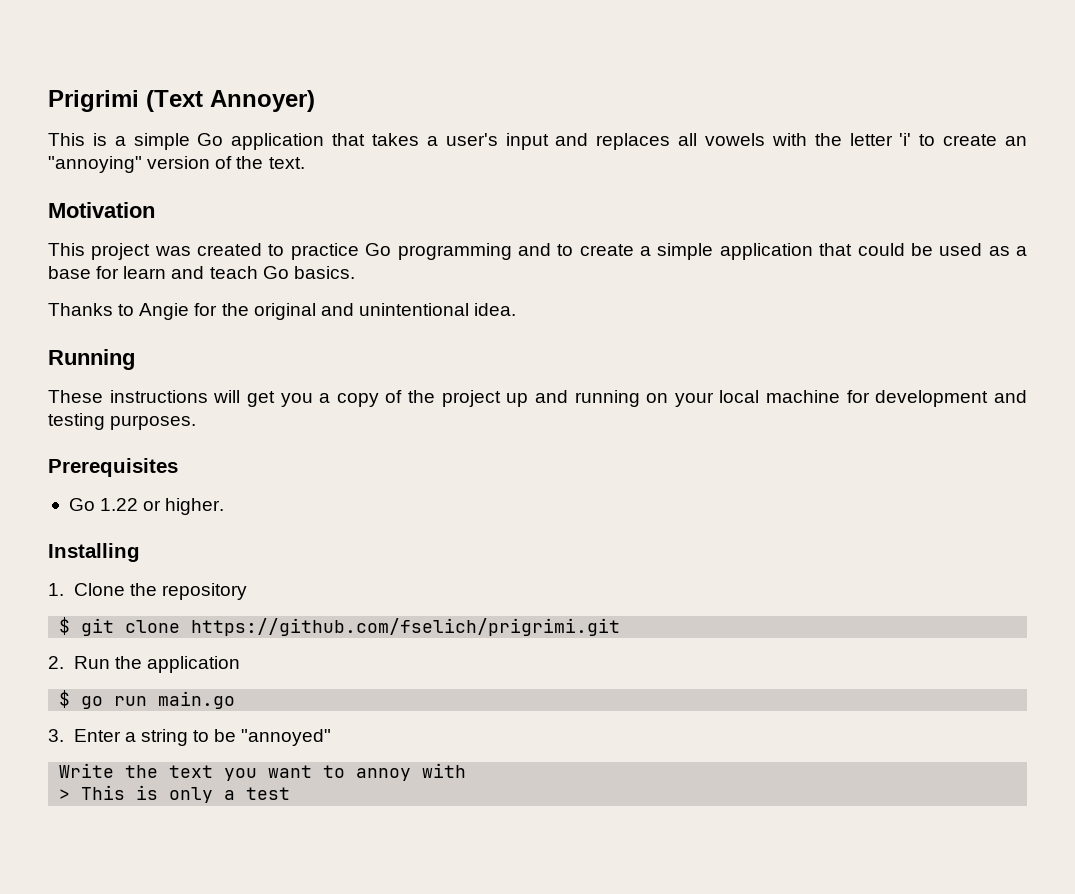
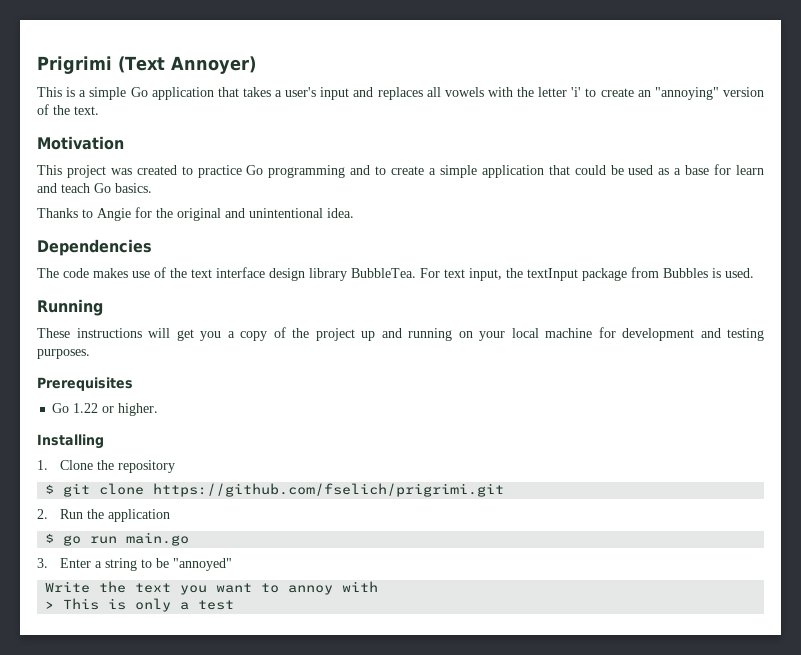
+ Dependencies
+ The code makes use of the text interface design library BubbleTea. For text input, the textInput package from Bubbles is used.

